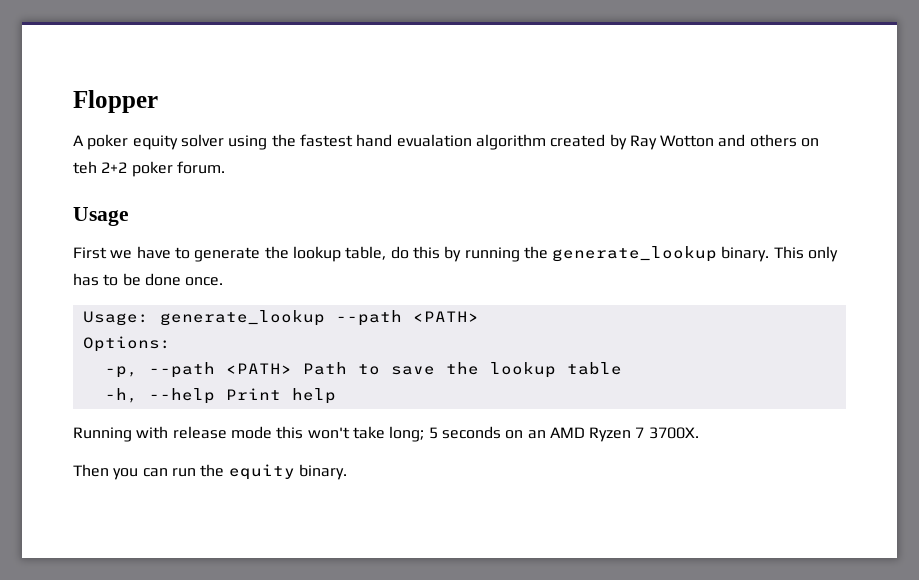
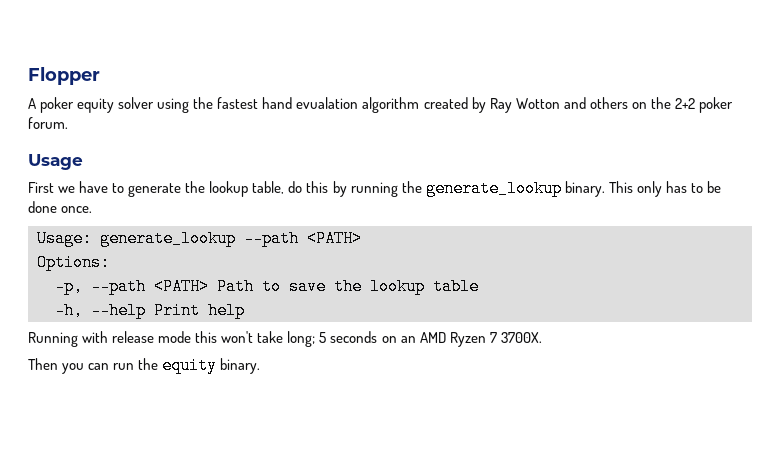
- A poker equity solver using the fastest hand evualation algorithm created by Ray Wotton and others on teh 2+2 poker forum.
+ A poker equity solver using the fastest hand evualation algorithm created by Ray Wotton and others on the 2+2 poker forum.

